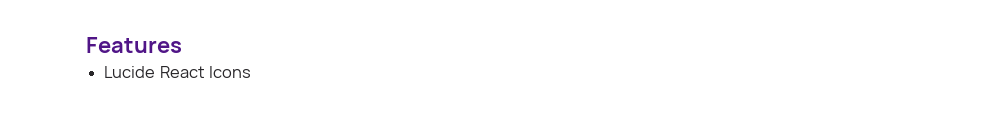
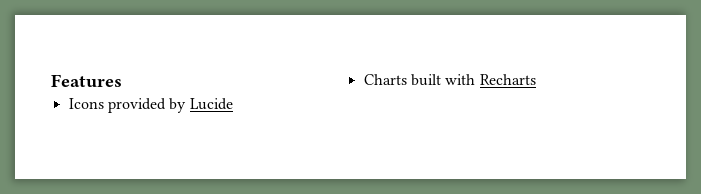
- Lucide React Icons
+ Icons provided by Lucide
+ Charts built with Recharts

